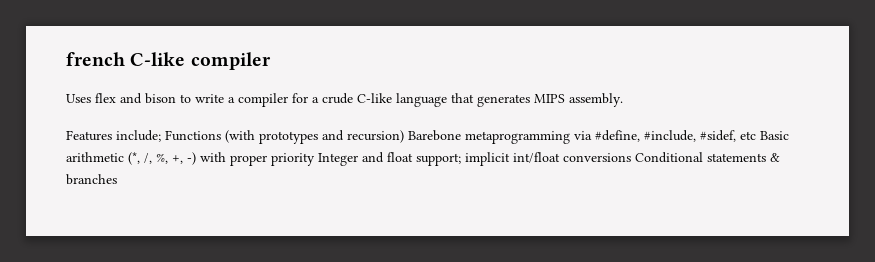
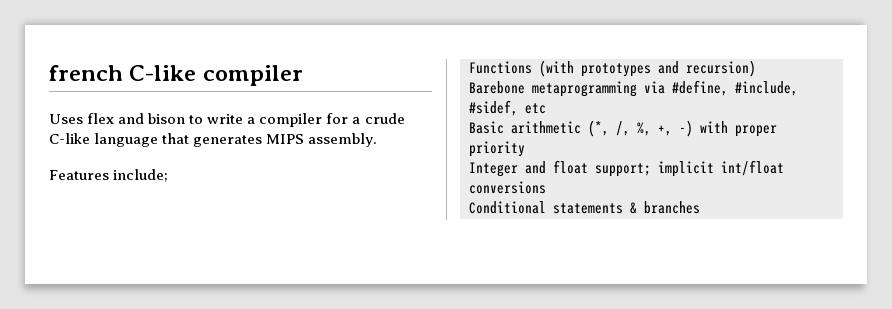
- Features include; Functions (with prototypes and recursion) Barebone metaprogramming via #define, #include, #sidef, etc Basic arithmetic (*, /, %, +, -) with proper priority Integer and float support; implicit int/float conversions Conditional statements & branches
+ Features include;
+ Functions (with prototypes and recursion)
+ Barebone metaprogramming via #define, #include, #sidef, etc
+ Basic arithmetic (*, /, %, +, -) with proper priority
+ Integer and float support; implicit int/float conversions
+ Conditional statements & branches

